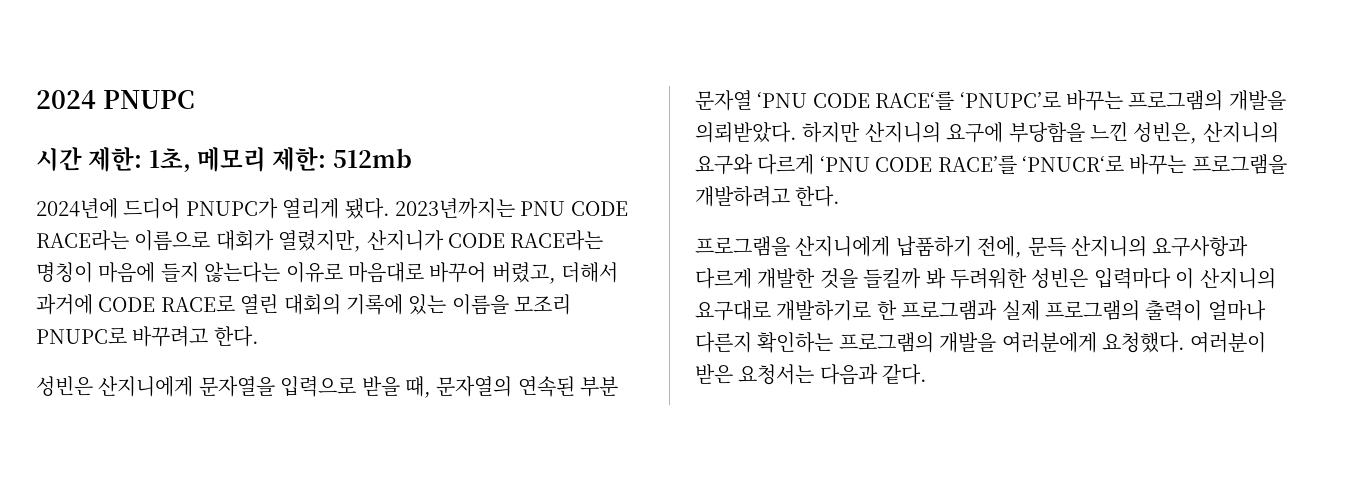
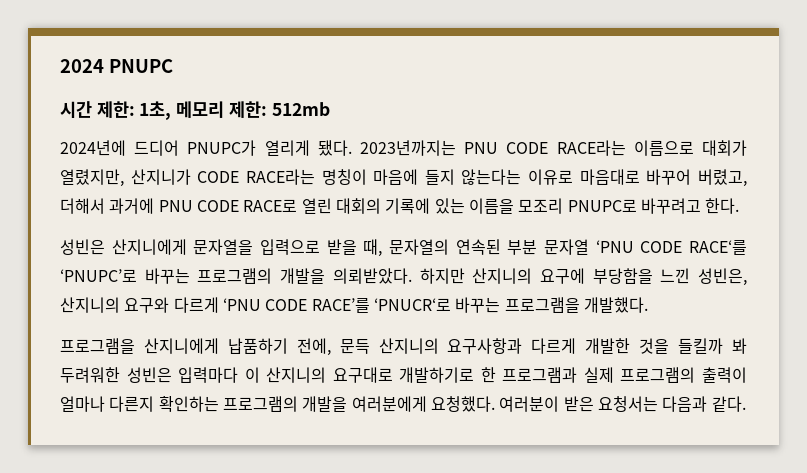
- 2023년까지는 PNU CODE RACE라는 이름으로 대회가 열렸지만, 산지니가 CODE RACE라는 명칭이 마음에 들지 않는다는 이유로 마음대로 바꾸어 버렸고, 더해서 과거에 CODE RACE로 열린 대회의 기록에 있는 이름을 모조리 PNUPC로 바꾸려고 한다.
+ 2023년까지는 PNU CODE RACE라는 이름으로 대회가 열렸지만, 산지니가 CODE RACE라는 명칭이 마음에 들지 않는다는 이유로 마음대로 바꾸어 버렸고, 더해서 과거에 PNU CODE RACE로 열린 대회의 기록에 있는 이름을 모조리 PNUPC로 바꾸려고 한다.
- 하지만 산지니의 요구에 부당함을 느낀 성빈은, 산지니의 요구와 다르게 ‘PNU CODE RACE’를 ‘PNUCR‘로 바꾸는 프로그램을 개발하려고 한다.
+ 하지만 산지니의 요구에 부당함을 느낀 성빈은, 산지니의 요구와 다르게 ‘PNU CODE RACE’를 ‘PNUCR‘로 바꾸는 프로그램을 개발했다.

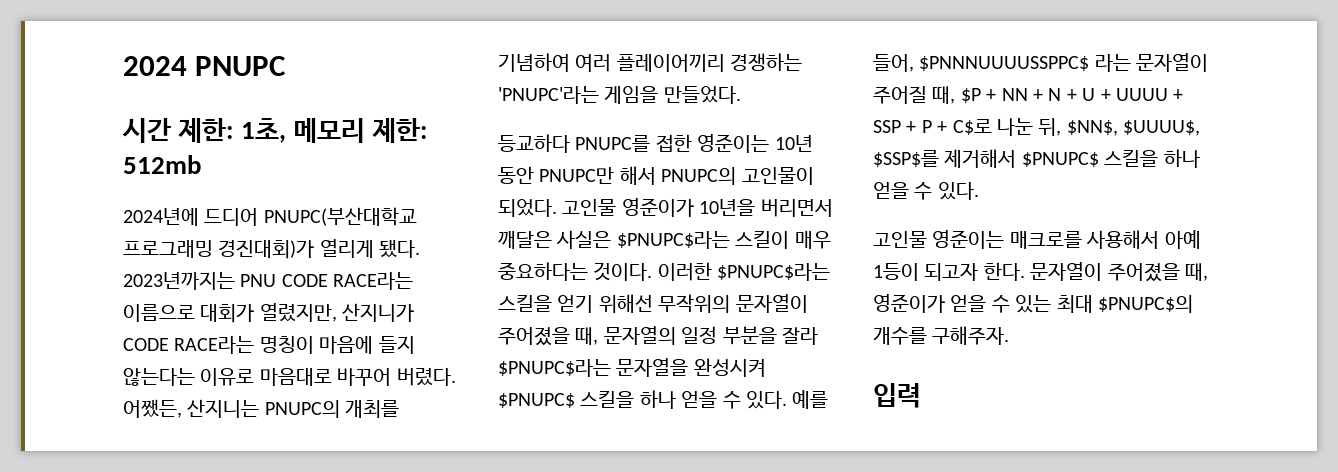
- 2024년에 드디어 PNUPC가 열리게 됐다.
+ 2024년에 드디어 PNUPC(부산대학교 프로그래밍 경진대회)가 열리게 됐다.
- 2023년까지는 PNU CODE RACE라는 이름으로 대회가 열렸지만, 산지니가 CODE RACE라는 명칭이 마음에 들지 않는다는 이유로 마음대로 바꾸어 버렸고, 더해서 과거에 PNU CODE RACE로 열린 대회의 기록에 있는 이름을 모조리 PNUPC로 바꾸려고 한다.
- 성빈은 산지니에게 문자열을 입력으로 받을 때, 문자열의 연속된 부분 문자열 ‘PNU CODE RACE‘를 ‘PNUPC’로 바꾸는 프로그램의 개발을 의뢰받았다. 하지만 산지니의 요구에 부당함을 느낀 성빈은, 산지니의 요구와 다르게 ‘PNU CODE RACE’를 ‘PNUCR‘로 바꾸는 프로그램을 개발했다.
- 프로그램을 산지니에게 납품하기 전에, 문득 산지니의 요구사항과 다르게 개발한 것을 들킬까 봐 두려워한 성빈은 입력마다 이 산지니의 요구대로 개발하기로 한 프로그램과 실제 프로그램의 출력이 얼마나 다른지 확인하는 프로그램의 개발을 여러분에게 요청했다. 여러분이 받은 요청서는 다음과 같다.
+ 2023년까지는 PNU CODE RACE라는 이름으로 대회가 열렸지만, 산지니가 CODE RACE라는 명칭이 마음에 들지 않는다는 이유로 마음대로 바꾸어 버렸다. 어쨌든, 산지니는 PNUPC의 개최를 기념하여 여러 플레이어끼리 경쟁하는 'PNUPC'라는 게임을 만들었다.
+ 등교하다 PNUPC를 접한 영준이는 10년 동안 PNUPC만 해서 PNUPC의 고인물이 되었다. 고인물 영준이가 10년을 버리면서 깨달은 사실은 $PNUPC$라는 스킬이 매우 중요하다는 것이다. 이러한 $PNUPC$라는 스킬을 얻기 위해선 무작위의 문자열이 주어졌을 때, 문자열의 일정 부분을 잘라 $PNUPC$라는 문자열을 완성시켜 $PNUPC$ 스킬을 하나 얻을 수 있다. 예를 들어, $PNNNUUUUSSPPC$ 라는 문자열이 주어질 때, $P + NN + N + U + UUUU + SSP + P + C$로 나눈 뒤, $NN$, $UUUU$, $SSP$를 제거해서 $PNUPC$ 스킬을 하나 얻을 수 있다.
+ 고인물 영준이는 매크로를 사용해서 아예 1등이 되고자 한다. 문자열이 주어졌을 때, 영준이가 얻을 수 있는 최대 $PNUPC$의 개수를 구해주자.
+ 입력

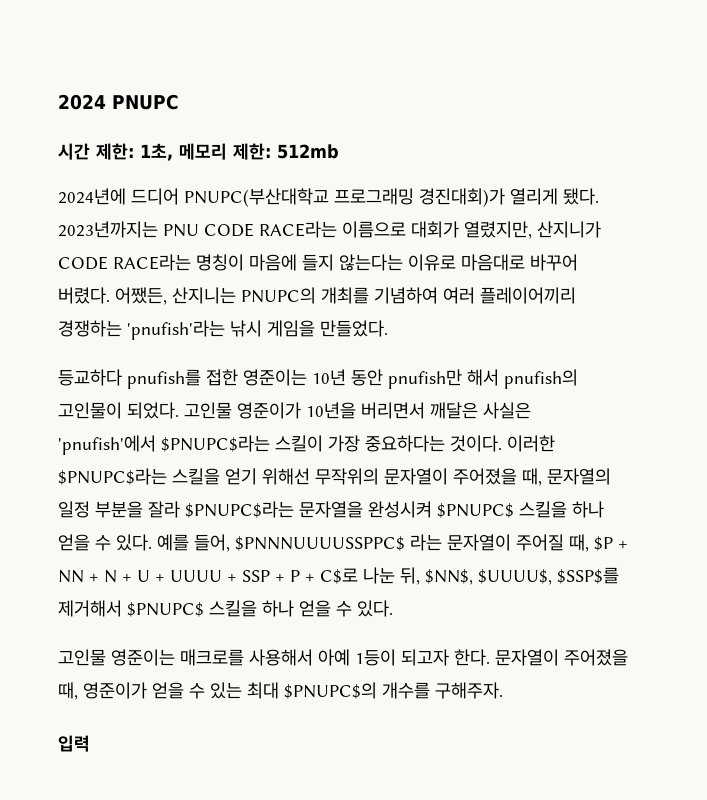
- 어쨌든, 산지니는 PNUPC의 개최를 기념하여 여러 플레이어끼리 경쟁하는 'PNUPC'라는 게임을 만들었다.
+ 어쨌든, 산지니는 PNUPC의 개최를 기념하여 여러 플레이어끼리 경쟁하는 'pnufish'라는 낚시 게임을 만들었다.
- 등교하다 PNUPC를 접한 영준이는 10년 동안 PNUPC만 해서 PNUPC의 고인물이 되었다.
+ 등교하다 pnufish를 접한 영준이는 10년 동안 pnufish만 해서 pnufish의 고인물이 되었다.
- 고인물 영준이가 10년을 버리면서 깨달은 사실은 $PNUPC$라는 스킬이 매우 중요하다는 것이다.
+ 고인물 영준이가 10년을 버리면서 깨달은 사실은 'pnufish'에서 $PNUPC$라는 스킬이 가장 중요하다는 것이다.

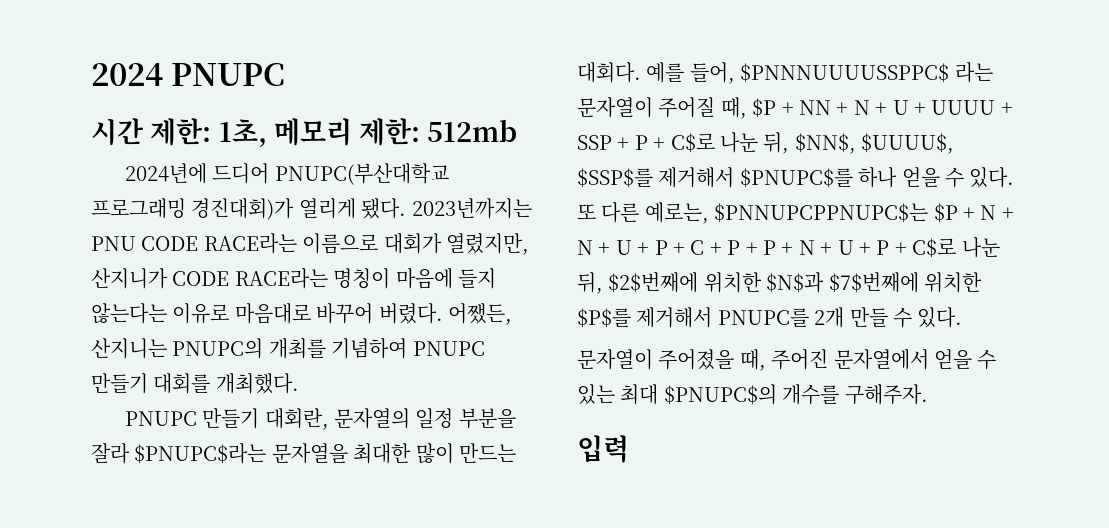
- 어쨌든, 산지니는 PNUPC의 개최를 기념하여 여러 플레이어끼리 경쟁하는 'pnufish'라는 낚시 게임을 만들었다.
- 등교하다 pnufish를 접한 영준이는 10년 동안 pnufish만 해서 pnufish의 고인물이 되었다. 고인물 영준이가 10년을 버리면서 깨달은 사실은 'pnufish'에서 $PNUPC$라는 스킬이 가장 중요하다는 것이다. 이러한 $PNUPC$라는 스킬을 얻기 위해선 무작위의 문자열이 주어졌을 때, 문자열의 일정 부분을 잘라 $PNUPC$라는 문자열을 완성시켜 $PNUPC$ 스킬을 하나 얻을 수 있다.
+ 어쨌든, 산지니는 PNUPC의 개최를 기념하여 PNUPC 만들기 대회를 개최했다.
+ PNUPC 만들기 대회란, 문자열의 일정 부분을 잘라 $PNUPC$라는 문자열을 최대한 많이 만드는 대회다.
- 예를 들어, $PNNNUUUUSSPPC$ 라는 문자열이 주어질 때, $P + NN + N + U + UUUU + SSP + P + C$로 나눈 뒤, $NN$, $UUUU$, $SSP$를 제거해서 $PNUPC$ 스킬을 하나 얻을 수 있다.
- 고인물 영준이는 매크로를 사용해서 아예 1등이 되고자 한다. 문자열이 주어졌을 때, 영준이가 얻을 수 있는 최대 $PNUPC$의 개수를 구해주자.
+ 예를 들어, $PNNNUUUUSSPPC$ 라는 문자열이 주어질 때, $P + NN + N + U + UUUU + SSP + P + C$로 나눈 뒤, $NN$, $UUUU$, $SSP$를 제거해서 $PNUPC$를 하나 얻을 수 있다. 또 다른 예로는, $PNNUPCPPNUPC$는 $P + N + N + U + P + C + P + P + N + U + P + C$로 나눈 뒤, $2$번째에 위치한 $N$과 $7$번째에 위치한 $P$를 제거해서 PNUPC를 2개 만들 수 있다.
+ 문자열이 주어졌을 때, 주어진 문자열에서 얻을 수 있는 최대 $PNUPC$의 개수를 구해주자.

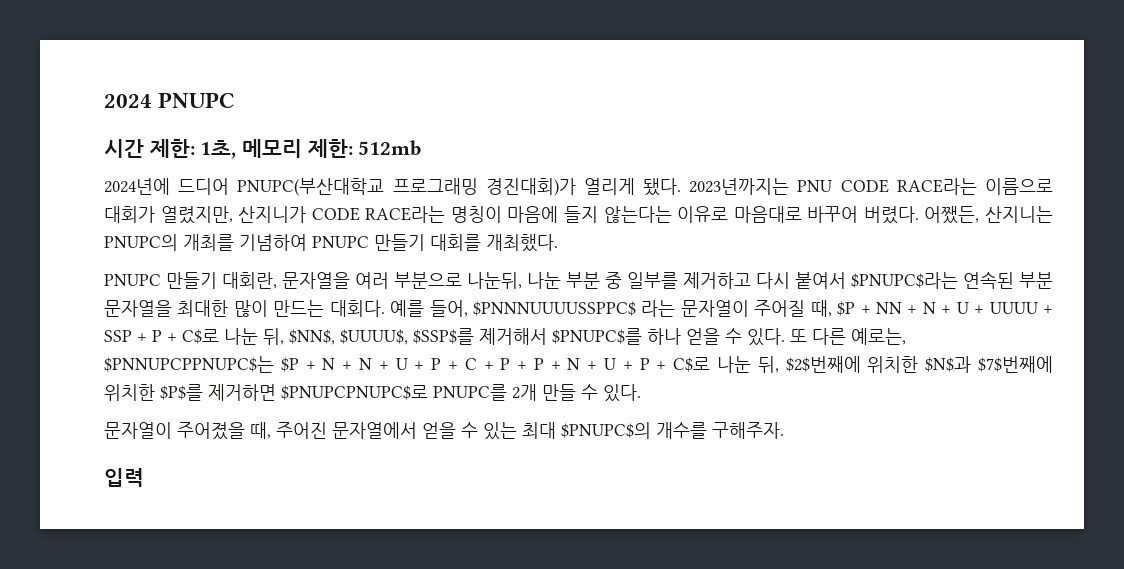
- PNUPC 만들기 대회란, 문자열의 일정 부분을 잘라 $PNUPC$라는 문자열을 최대한 많이 만드는 대회다.
+ PNUPC 만들기 대회란, 문자열을 여러 부분으로 나눈뒤, 나눈 부분 중 일부를 제거하고 다시 붙여서 $PNUPC$라는 연속된 부분 문자열을 최대한 많이 만드는 대회다.
- 또 다른 예로는, $PNNUPCPPNUPC$는 $P + N + N + U + P + C + P + P + N + U + P + C$로 나눈 뒤, $2$번째에 위치한 $N$과 $7$번째에 위치한 $P$를 제거해서 PNUPC를 2개 만들 수 있다.
+ 또 다른 예로는, $PNNUPCPPNUPC$는 $P + N + N + U + P + C + P + P + N + U + P + C$로 나눈 뒤, $2$번째에 위치한 $N$과 $7$번째에 위치한 $P$를 제거하면 $PNUPCPNUPC$로 PNUPC를 2개 만들 수 있다.

